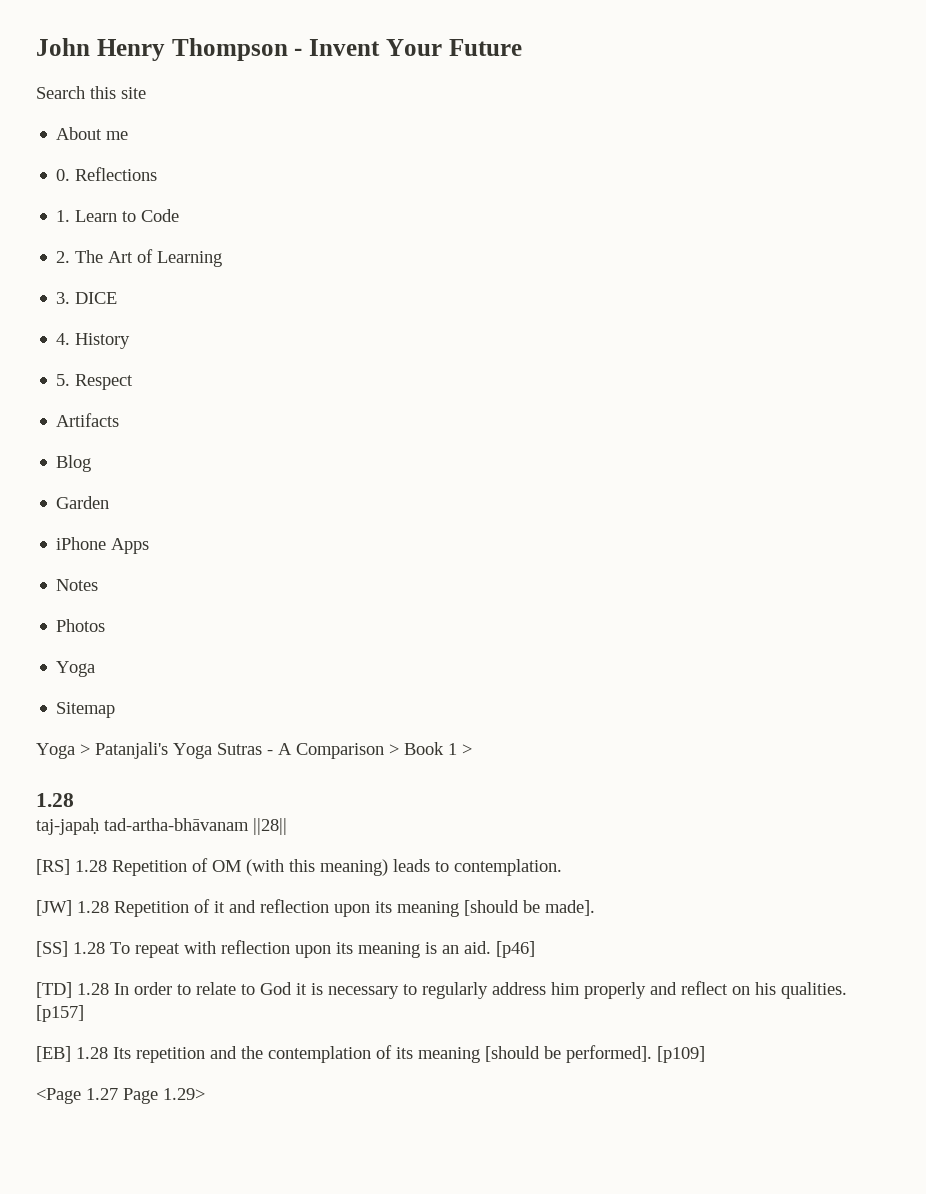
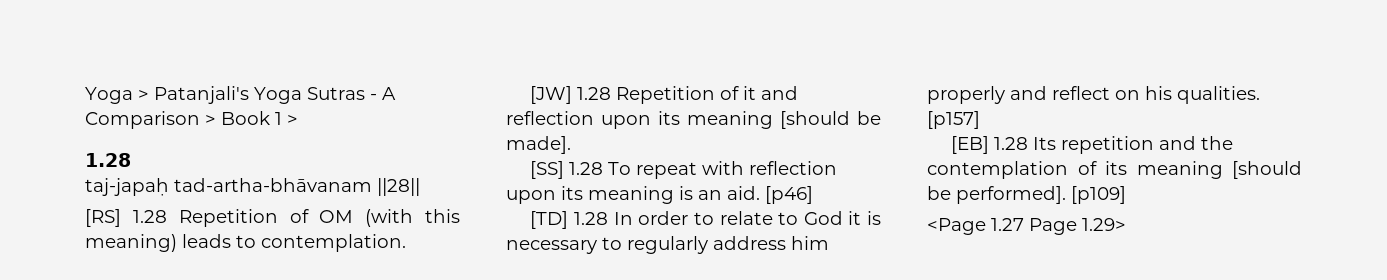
- John Henry Thompson - Invent Your Future
- Search this site
- About me
- 0. Reflections
- 1. Learn to Code
- 2. The Art of Learning
- 3. DICE
- 4. History
- 5. Respect
- Artifacts
- Blog
- Garden
- iPhone Apps
- Notes
- Photos
- Yoga
- Sitemap

